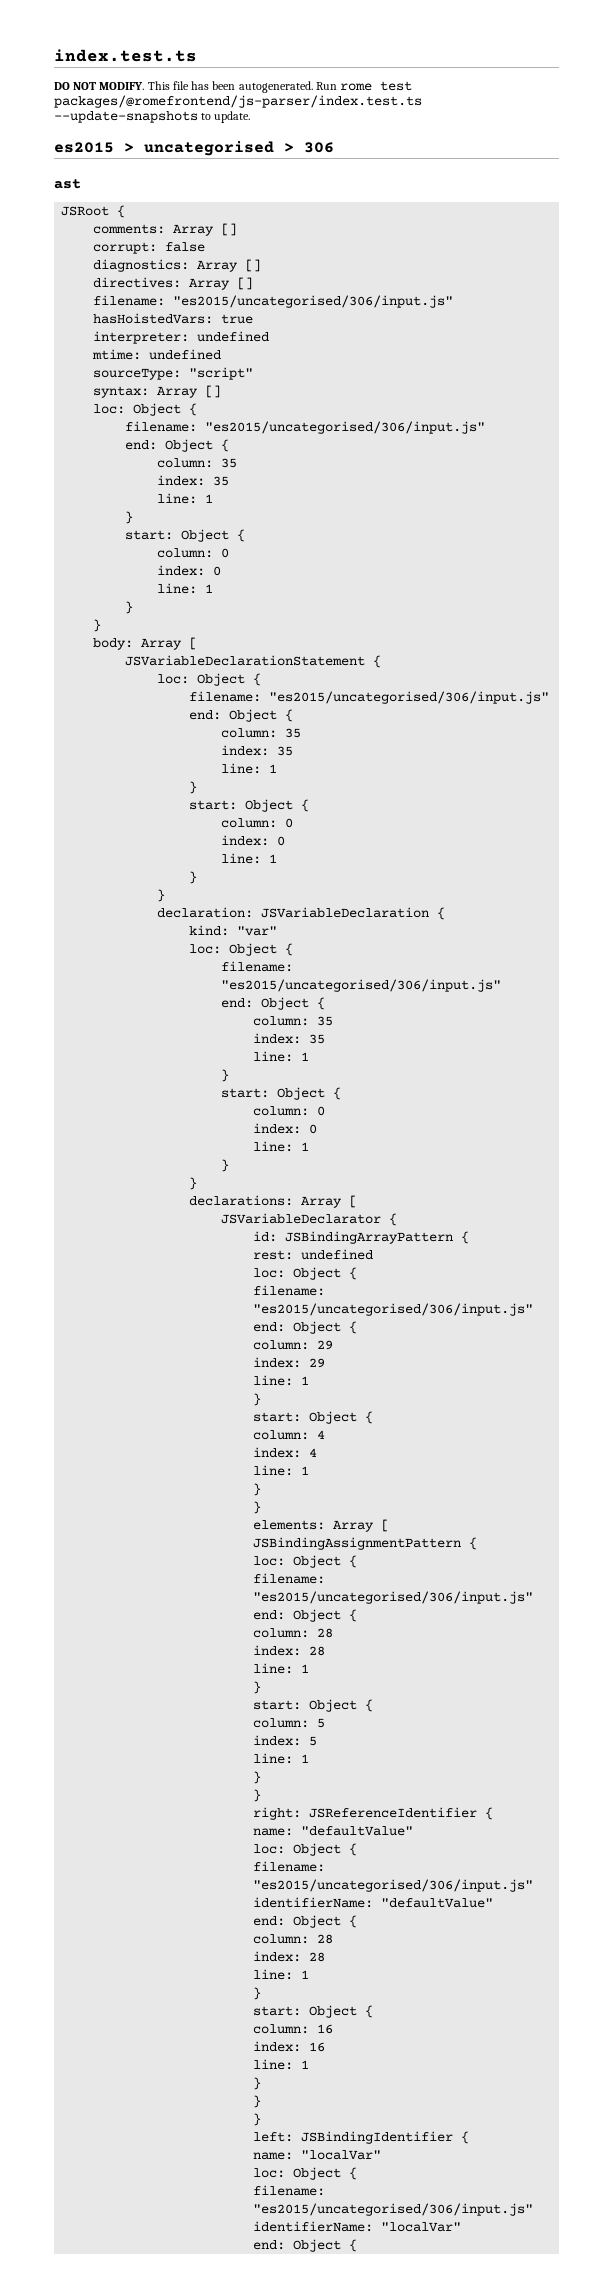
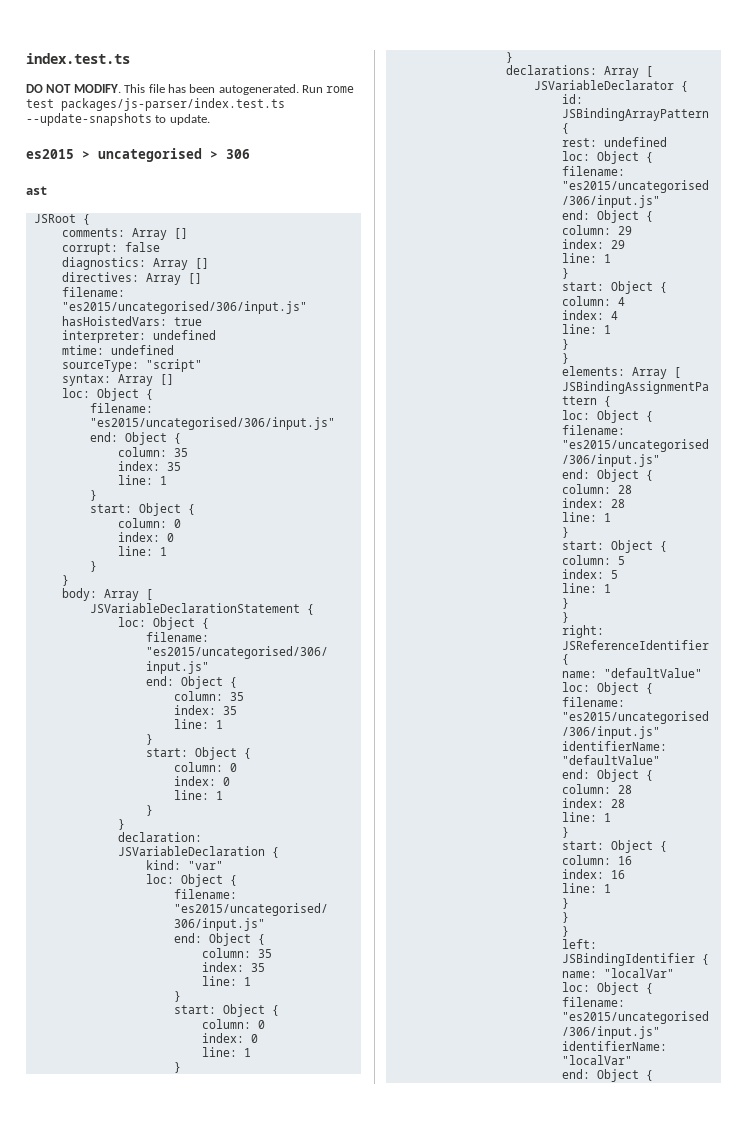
- Run rome test packages/@romefrontend/js-parser/index.test.ts --update-snapshots to update.
+ Run rome test packages/js-parser/index.test.ts --update-snapshots to update.

